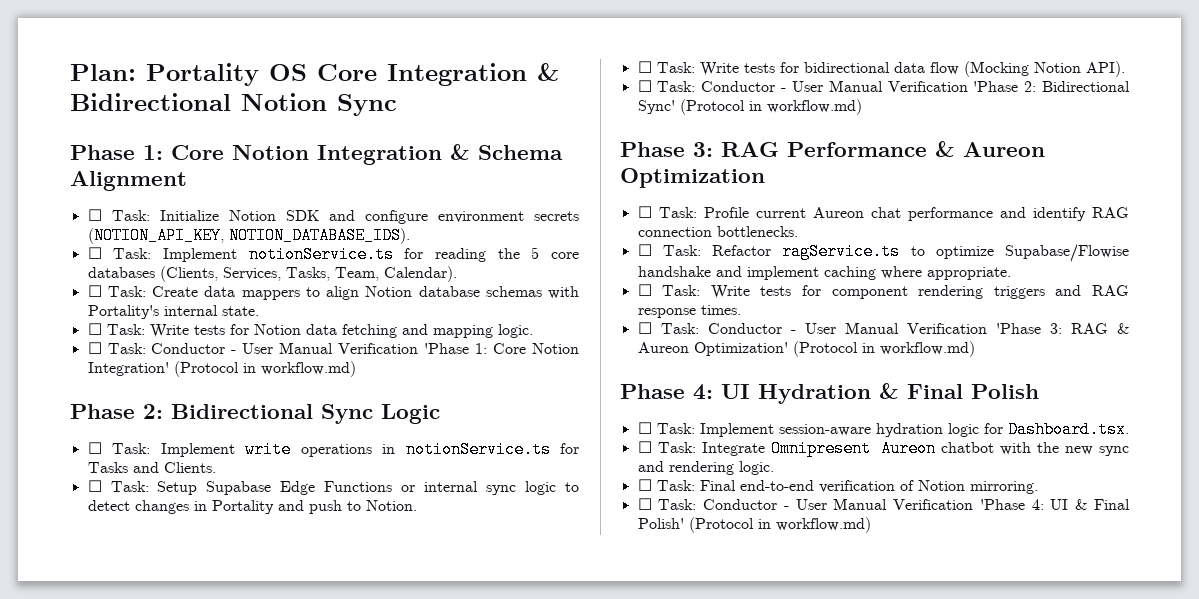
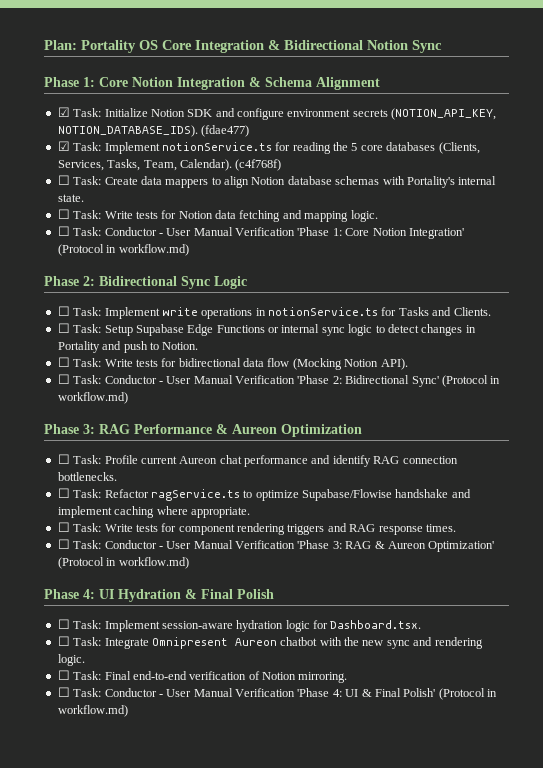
- ☐ Task: Initialize Notion SDK and configure environment secrets (NOTION_API_KEY, NOTION_DATABASE_IDS).
- ☐ Task: Implement notionService.ts for reading the 5 core databases (Clients, Services, Tasks, Team, Calendar).
+ ☑ Task: Initialize Notion SDK and configure environment secrets (NOTION_API_KEY, NOTION_DATABASE_IDS). (fdae477)
+ ☑ Task: Implement notionService.ts for reading the 5 core databases (Clients, Services, Tasks, Team, Calendar). (c4f768f)

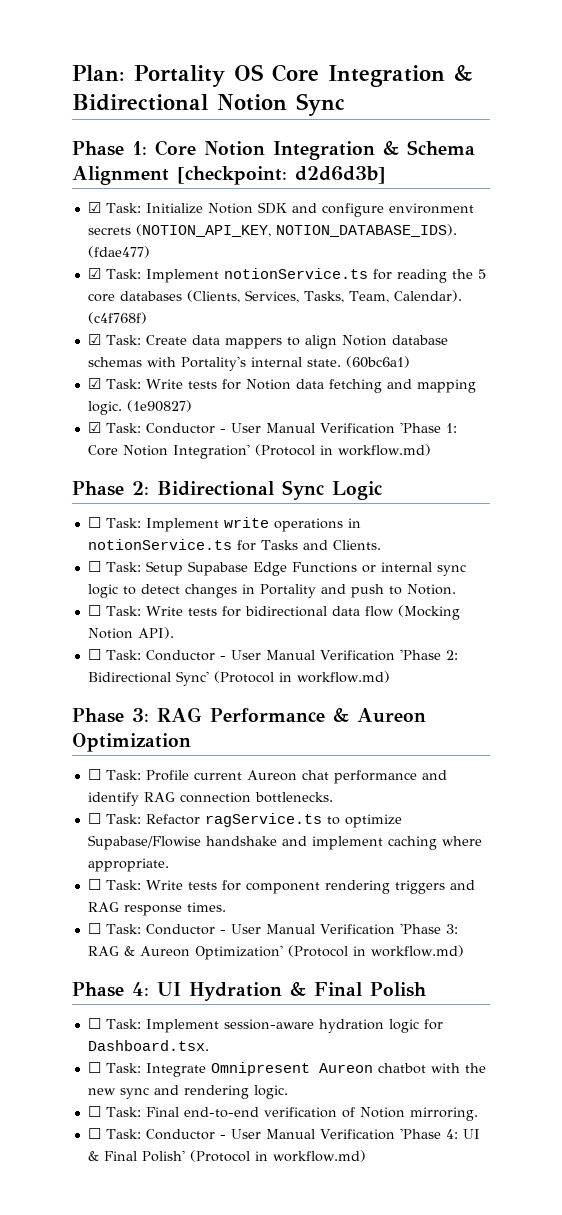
- Phase 1: Core Notion Integration & Schema Alignment
+ Phase 1: Core Notion Integration & Schema Alignment [checkpoint: d2d6d3b]
- ☐ Task: Create data mappers to align Notion database schemas with Portality's internal state.
- ☐ Task: Write tests for Notion data fetching and mapping logic.
- ☐ Task: Conductor - User Manual Verification 'Phase 1: Core Notion Integration' (Protocol in workflow.md)
+ ☑ Task: Create data mappers to align Notion database schemas with Portality's internal state. (60bc6a1)
+ ☑ Task: Write tests for Notion data fetching and mapping logic. (1e90827)
+ ☑ Task: Conductor - User Manual Verification 'Phase 1: Core Notion Integration' (Protocol in workflow.md)

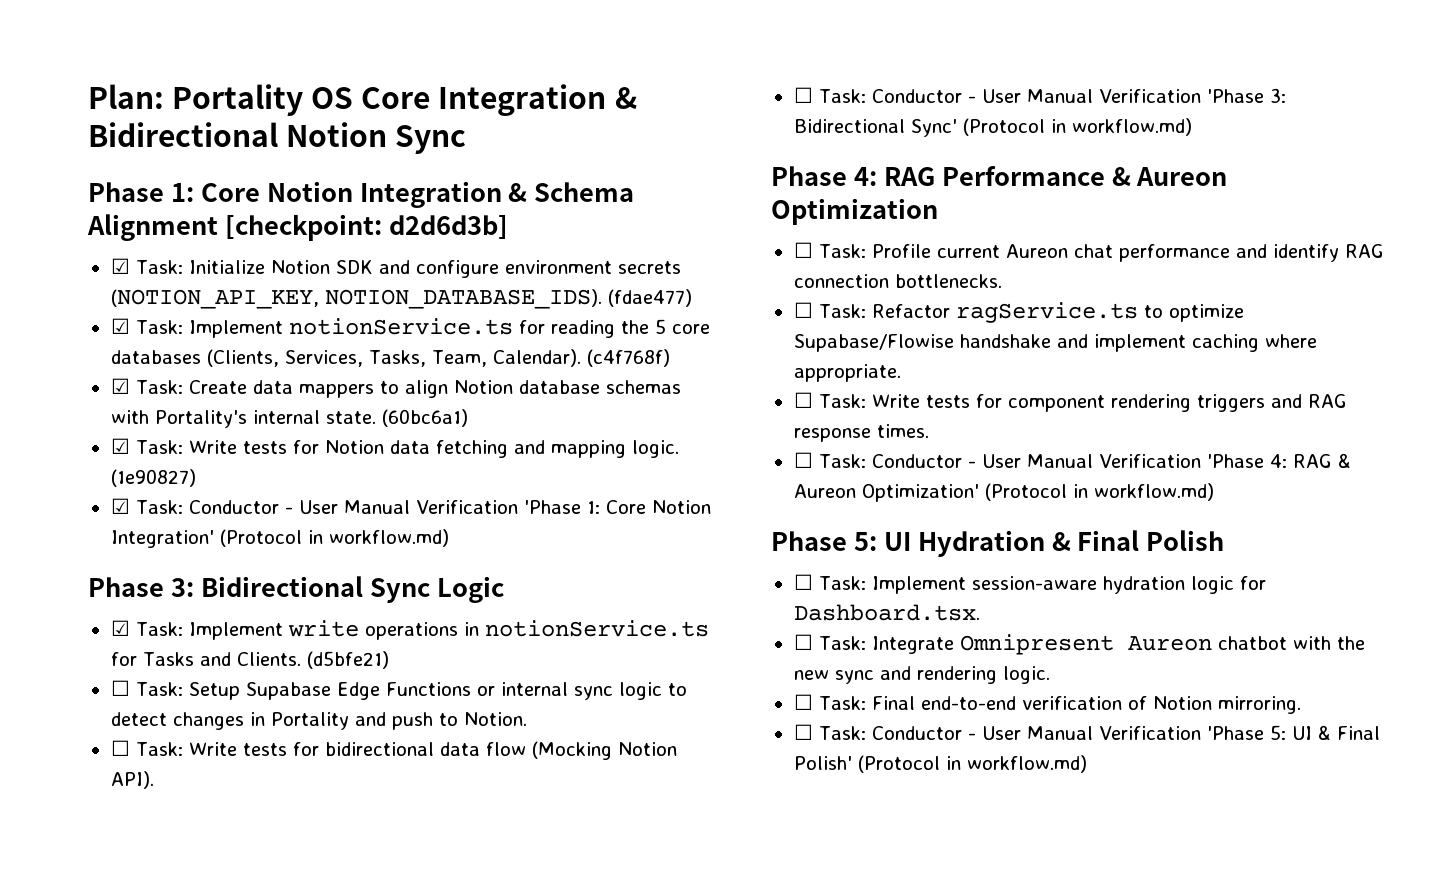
- Phase 2: Bidirectional Sync Logic
+ Phase 3: Bidirectional Sync Logic
- ☐ Task: Implement write operations in notionService.ts for Tasks and Clients.
+ ☑ Task: Implement write operations in notionService.ts for Tasks and Clients. (d5bfe21)
- ☐ Task: Conductor - User Manual Verification 'Phase 2: Bidirectional Sync' (Protocol in workflow.md)
+ ☐ Task: Conductor - User Manual Verification 'Phase 3: Bidirectional Sync' (Protocol in workflow.md)
- Phase 3: RAG Performance & Aureon Optimization
+ Phase 4: RAG Performance & Aureon Optimization
- ☐ Task: Conductor - User Manual Verification 'Phase 3: RAG & Aureon Optimization' (Protocol in workflow.md)
+ ☐ Task: Conductor - User Manual Verification 'Phase 4: RAG & Aureon Optimization' (Protocol in workflow.md)
- Phase 4: UI Hydration & Final Polish
+ Phase 5: UI Hydration & Final Polish
- ☐ Task: Conductor - User Manual Verification 'Phase 4: UI & Final Polish' (Protocol in workflow.md)
+ ☐ Task: Conductor - User Manual Verification 'Phase 5: UI & Final Polish' (Protocol in workflow.md)

